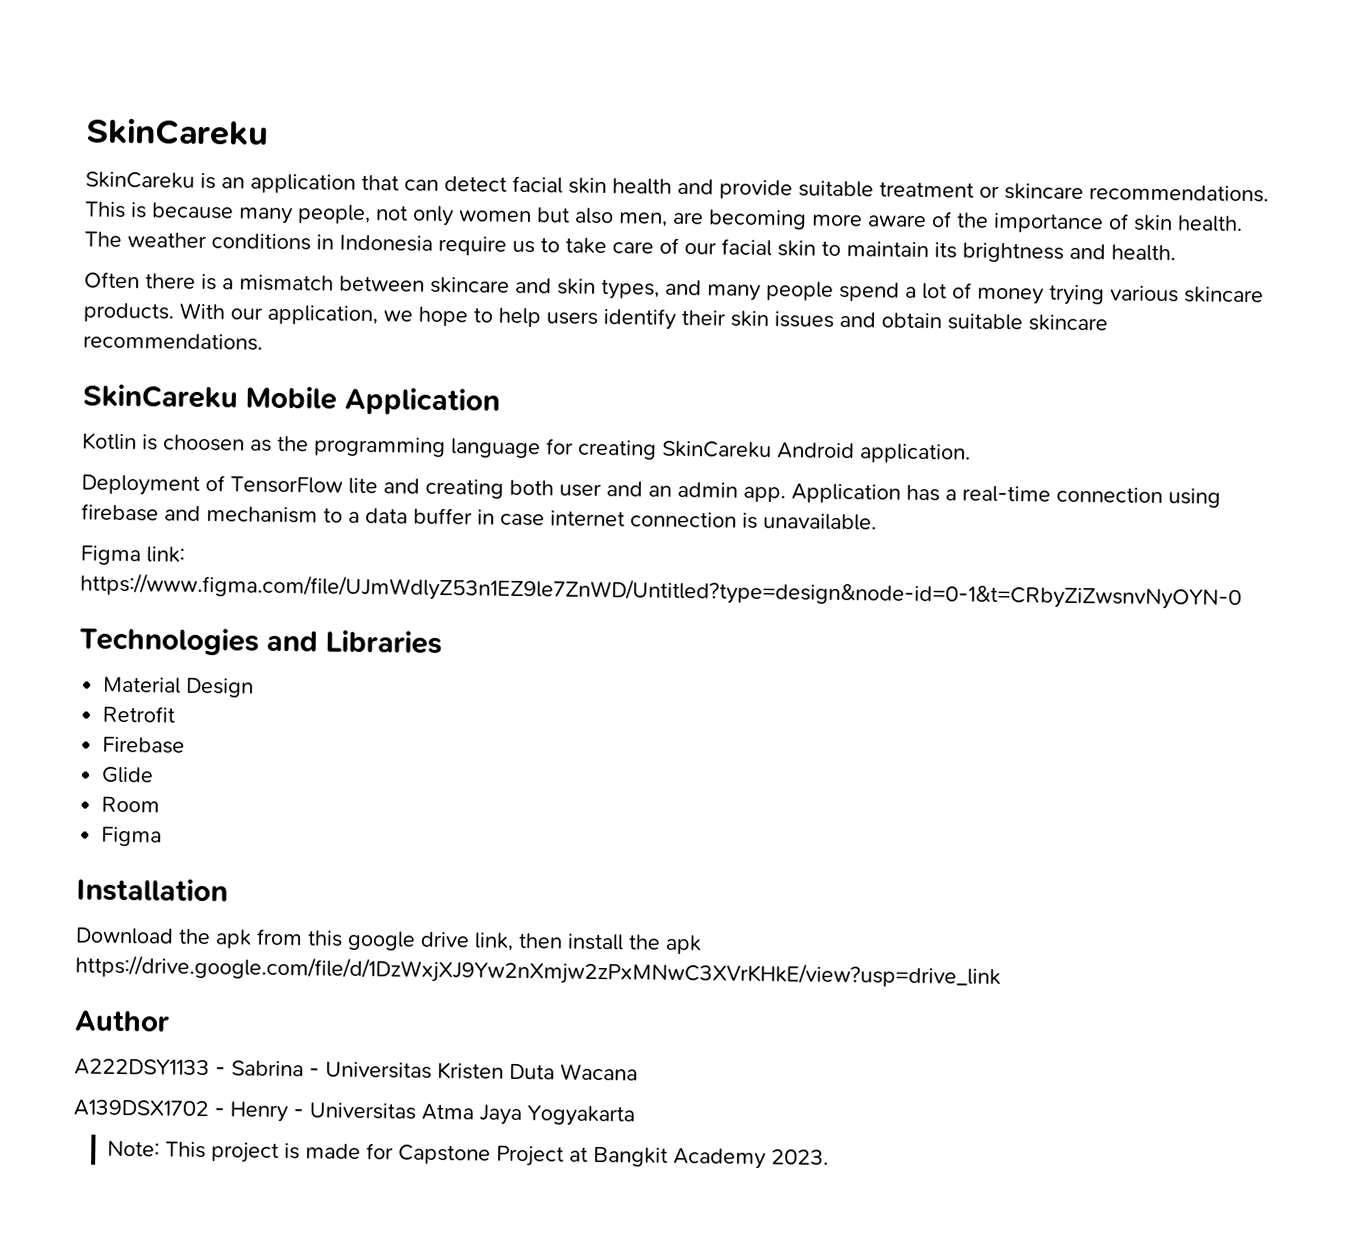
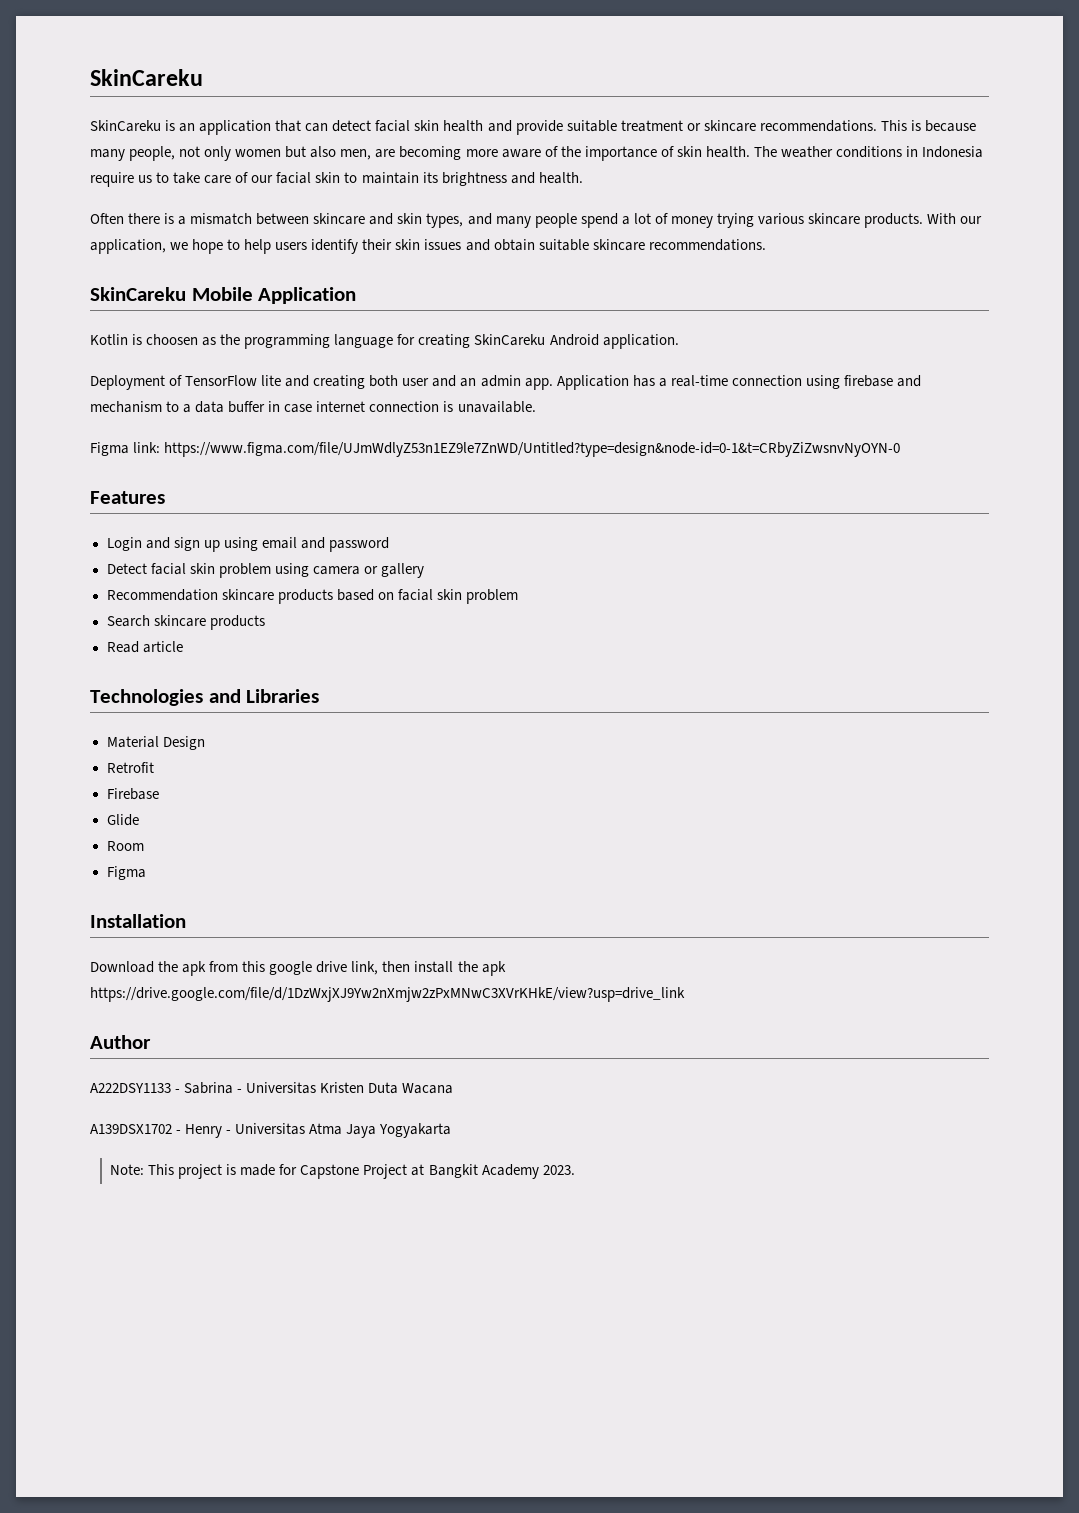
+ Features
+ Login and sign up using email and password
+ Detect facial skin problem using camera or gallery
+ Recommendation skincare products based on facial skin problem
+ Search skincare products
+ Read article

